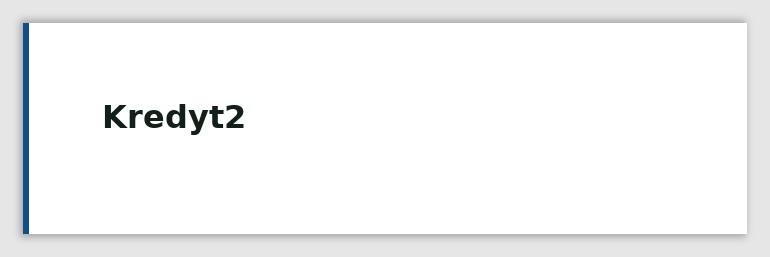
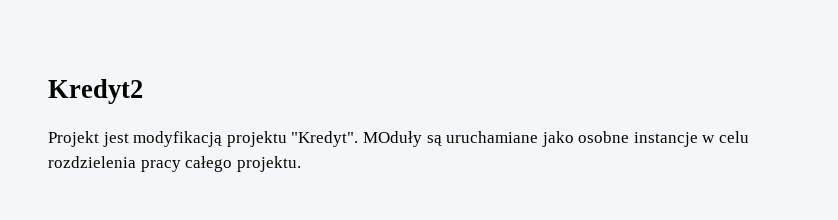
+ Projekt jest modyfikacją projektu "Kredyt". MOduły są uruchamiane jako osobne instancje w celu rozdzielenia pracy całego projektu.

